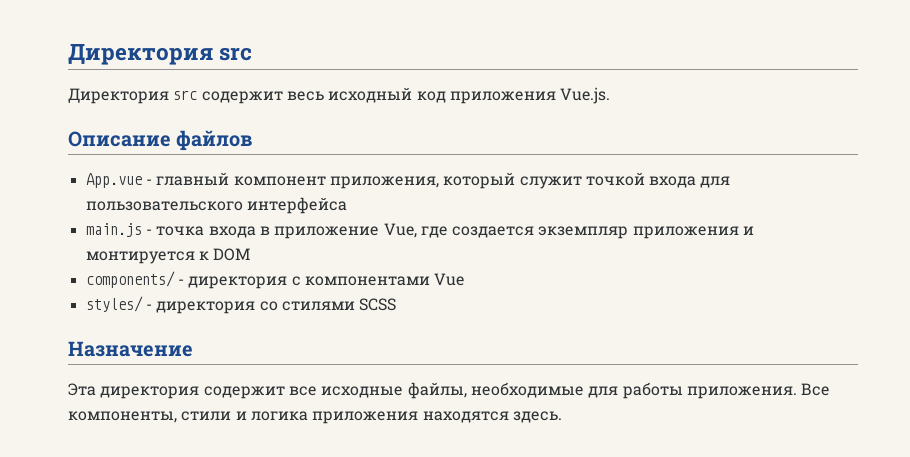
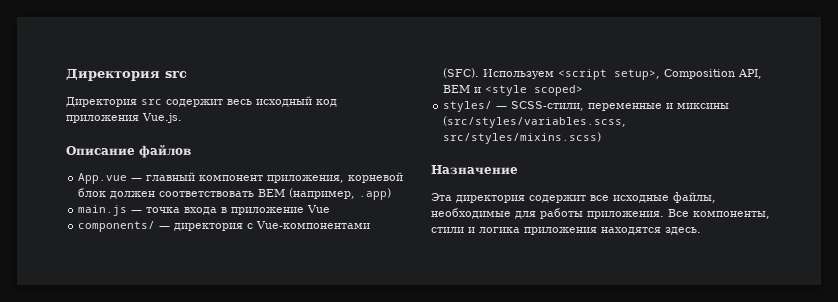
- App.vue - главный компонент приложения, который служит точкой входа для пользовательского интерфейса
+ App.vue — главный компонент приложения, корневой блок должен соответствовать BEM (например, .app)
- main.js - точка входа в приложение Vue, где создается экземпляр приложения и монтируется к DOM
+ main.js — точка входа в приложение Vue
- components/ - директория с компонентами Vue
- styles/ - директория со стилями SCSS
+ components/ — директория с Vue-компонентами (SFC). Используем <script setup>, Composition API, BEM и <style scoped>
+ styles/ — SCSS-стили, переменные и миксины (src/styles/variables.scss, src/styles/mixins.scss)

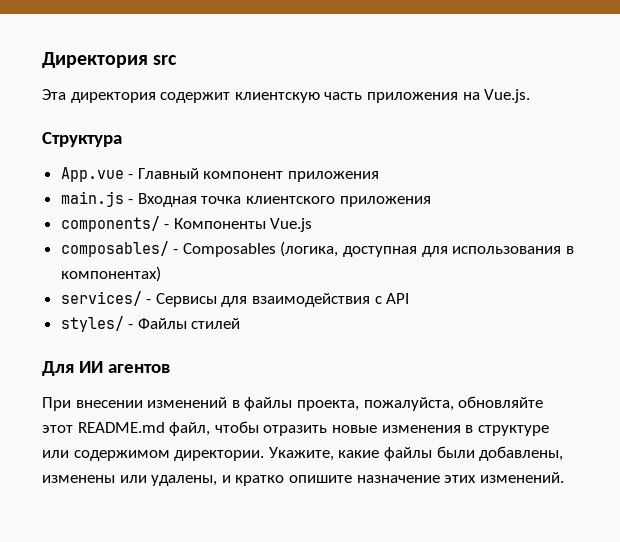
- Директория src содержит весь исходный код приложения Vue.js.
- Описание файлов
- App.vue — главный компонент приложения, корневой блок должен соответствовать BEM (например, .app)
- main.js — точка входа в приложение Vue
- components/ — директория с Vue-компонентами (SFC). Используем <script setup>, Composition API, BEM и <style scoped>
- styles/ — SCSS-стили, переменные и миксины (src/styles/variables.scss, src/styles/mixins.scss)
- Назначение
- Эта директория содержит все исходные файлы, необходимые для работы приложения. Все компоненты, стили и логика приложения находятся здесь.
+ Эта директория содержит клиентскую часть приложения на Vue.js.
+ Структура
+ App.vue - Главный компонент приложения
+ main.js - Входная точка клиентского приложения
+ components/ - Компоненты Vue.js
+ composables/ - Composables (логика, доступная для использования в компонентах)
+ services/ - Сервисы для взаимодействия с API
+ styles/ - Файлы стилей
+ Для ИИ агентов
+ При внесении изменений в файлы проекта, пожалуйста, обновляйте этот README.md файл, чтобы отразить новые изменения в структуре или содержимом директории. Укажите, какие файлы были добавлены, изменены или удалены, и кратко опишите назначение этих изменений.

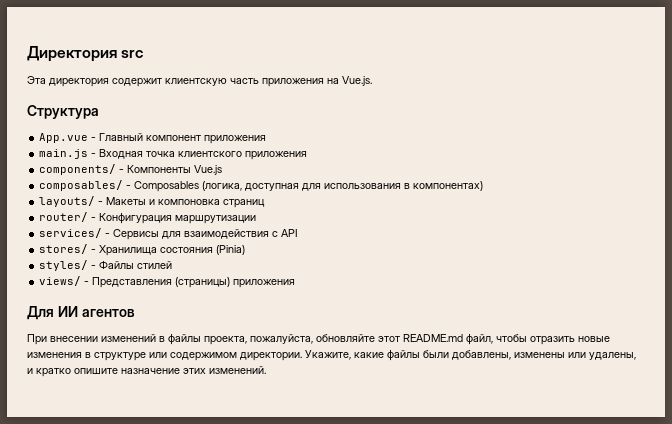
+ layouts/ - Макеты и компоновка страниц
+ router/ - Конфигурация маршрутизации
+ stores/ - Хранилища состояния (Pinia)
+ views/ - Представления (страницы) приложения

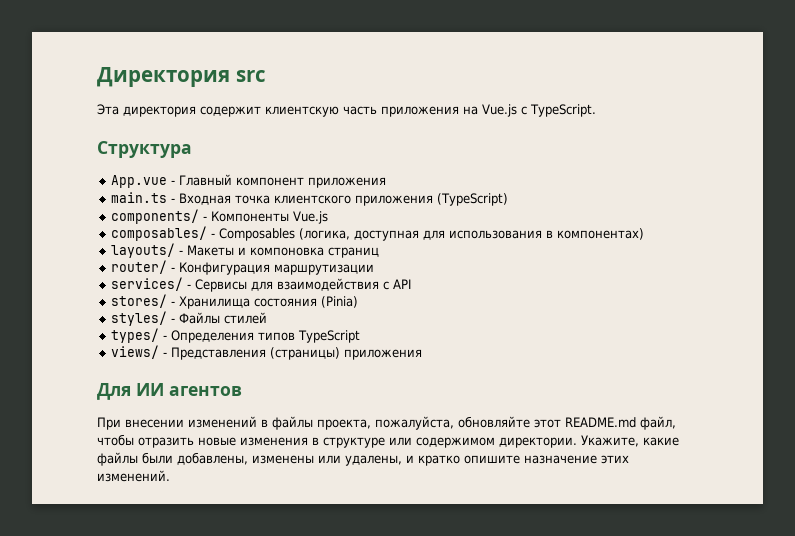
- Эта директория содержит клиентскую часть приложения на Vue.js.
+ Эта директория содержит клиентскую часть приложения на Vue.js с TypeScript.
- main.js - Входная точка клиентского приложения
+ main.ts - Входная точка клиентского приложения (TypeScript)
+ types/ - Определения типов TypeScript

